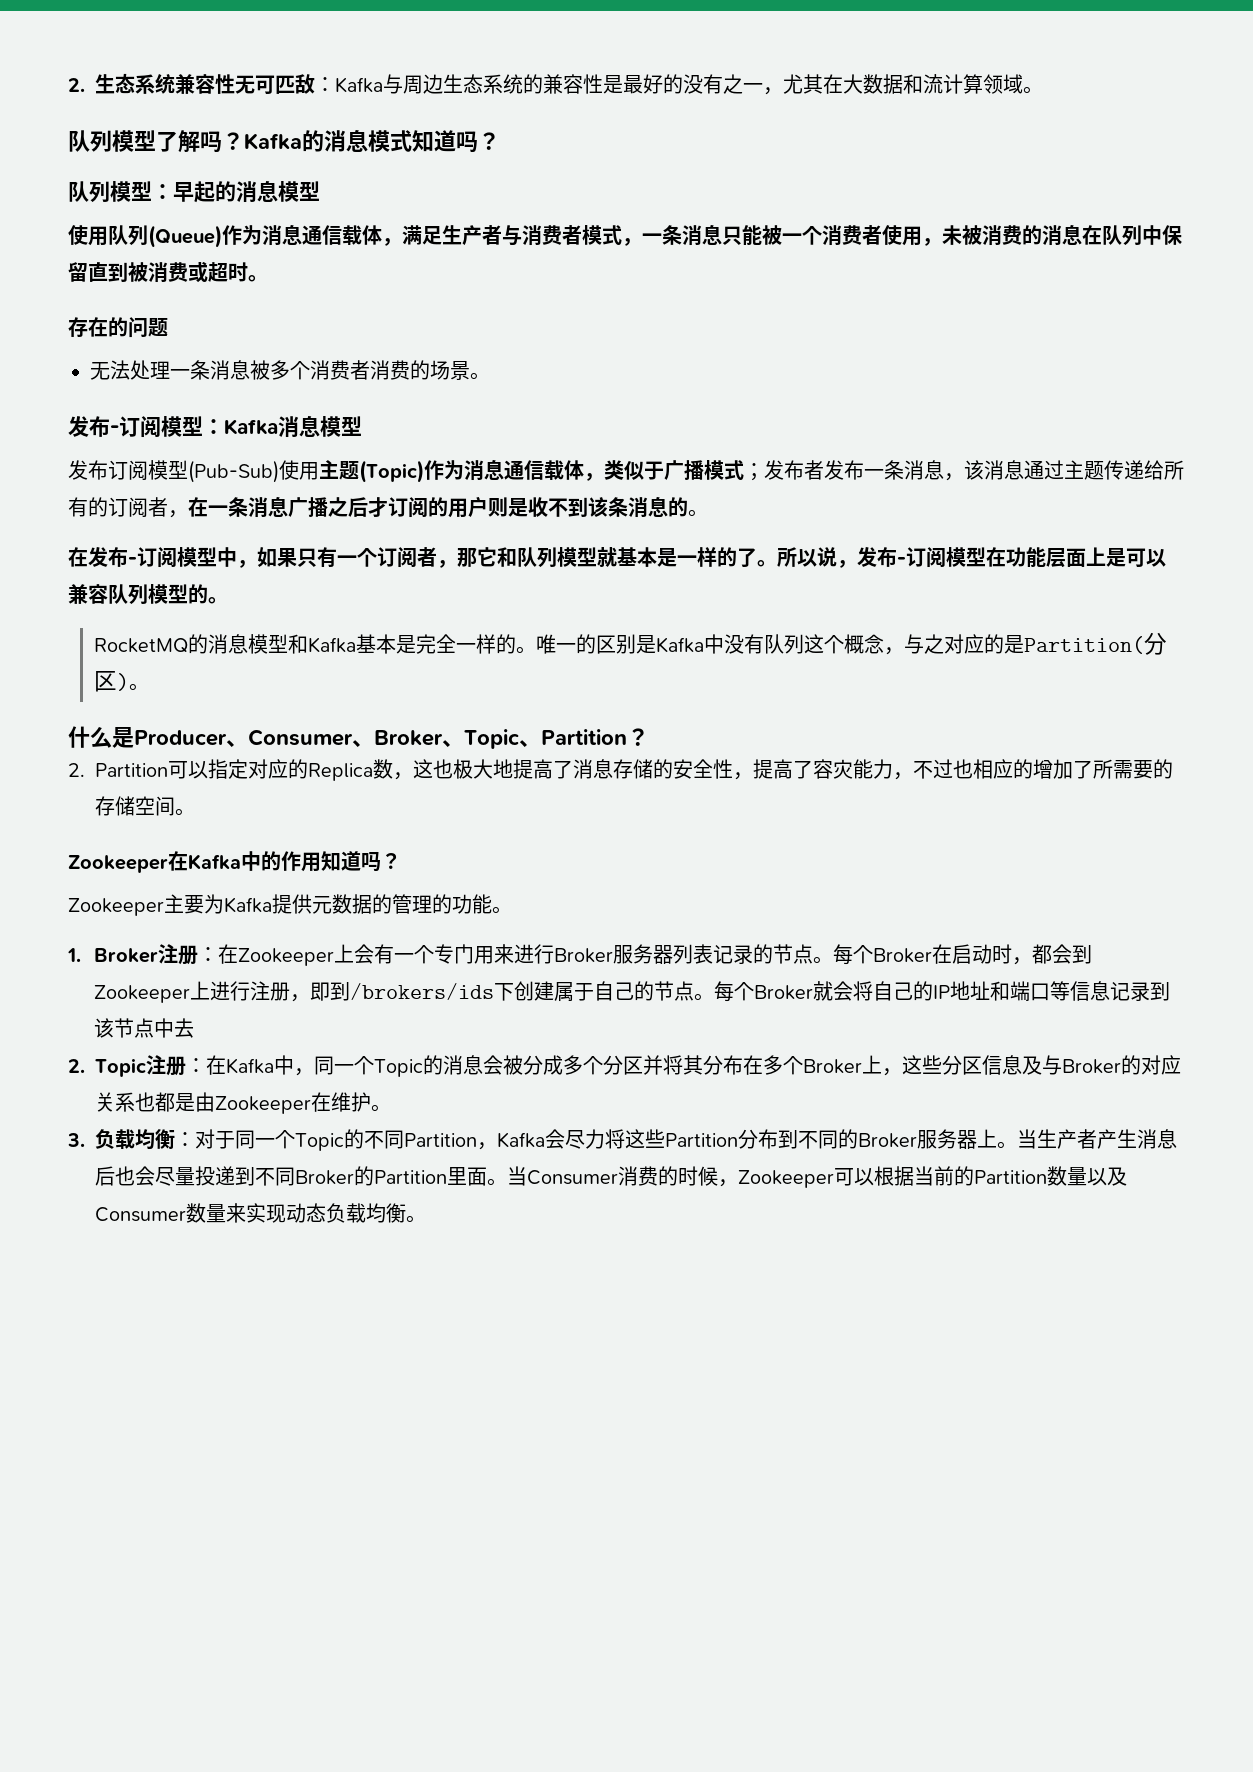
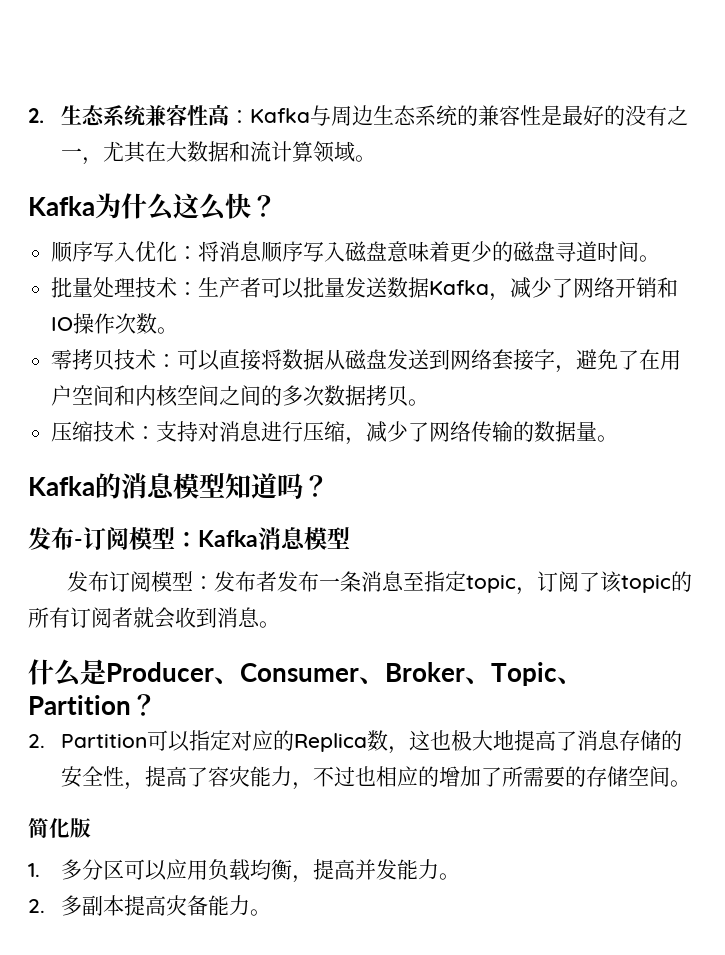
- 2.生态系统兼容性无可匹敌：Kafka与周边生态系统的兼容性是最好的没有之一，尤其在大数据和流计算领域。
+ 2.生态系统兼容性高：Kafka与周边生态系统的兼容性是最好的没有之一，尤其在大数据和流计算领域。
- 队列模型了解吗？Kafka的消息模式知道吗？
- 队列模型：早起的消息模型
- 使用队列(Queue)作为消息通信载体，满足生产者与消费者模式，一条消息只能被一个消费者使用，未被消费的消息在队列中保留直到被消费或超时。
- 存在的问题
- 无法处理一条消息被多个消费者消费的场景。
+ Kafka为什么这么快？
+ 顺序写入优化：将消息顺序写入磁盘意味着更少的磁盘寻道时间。
+ 批量处理技术：生产者可以批量发送数据Kafka，减少了网络开销和IO操作次数。
+ 零拷贝技术：可以直接将数据从磁盘发送到网络套接字，避免了在用户空间和内核空间之间的多次数据拷贝。
+ 压缩技术：支持对消息进行压缩，减少了网络传输的数据量。
+ Kafka的消息模型知道吗？
- 发布订阅模型(Pub-Sub)使用主题(Topic)作为消息通信载体，类似于广播模式；发布者发布一条消息，该消息通过主题传递给所有的订阅者，在一条消息广播之后才订阅的用户则是收不到该条消息的。
- 在发布-订阅模型中，如果只有一个订阅者，那它和队列模型就基本是一样的了。所以说，发布-订阅模型在功能层面上是可以兼容队列模型的。
- RocketMQ的消息模型和Kafka基本是完全一样的。唯一的区别是Kafka中没有队列这个概念，与之对应的是Partition(分区)。
+ 发布订阅模型：发布者发布一条消息至指定topic，订阅了该topic的所有订阅者就会收到消息。
- Zookeeper在Kafka中的作用知道吗？
- Zookeeper主要为Kafka提供元数据的管理的功能。
- 1. Broker注册：在Zookeeper上会有一个专门用来进行Broker服务器列表记录的节点。每个Broker在启动时，都会到Zookeeper上进行注册，即到/brokers/ids下创建属于自己的节点。每个Broker就会将自己的IP地址和端口等信息记录到该节点中去
- 2. Topic注册：在Kafka中，同一个Topic的消息会被分成多个分区并将其分布在多个Broker上，这些分区信息及与Broker的对应关系也都是由Zookeeper在维护。
- 3.负载均衡：对于同一个Topic的不同Partition，Kafka会尽力将这些Partition分布到不同的Broker服务器上。当生产者产生消息后也会尽量投递到不同Broker的Partition里面。当Consumer消费的时候，Zookeeper可以根据当前的Partition数量以及Consumer数量来实现动态负载均衡。
+ 简化版
+ 1.多分区可以应用负载均衡，提高并发能力。
+ 2.多副本提高灾备能力。

